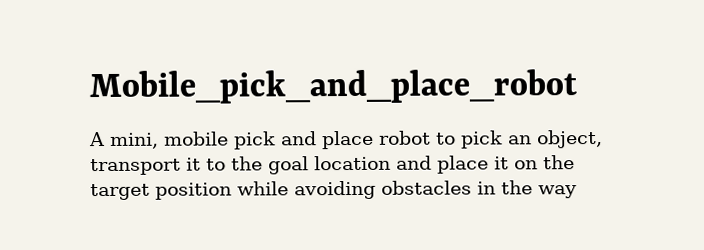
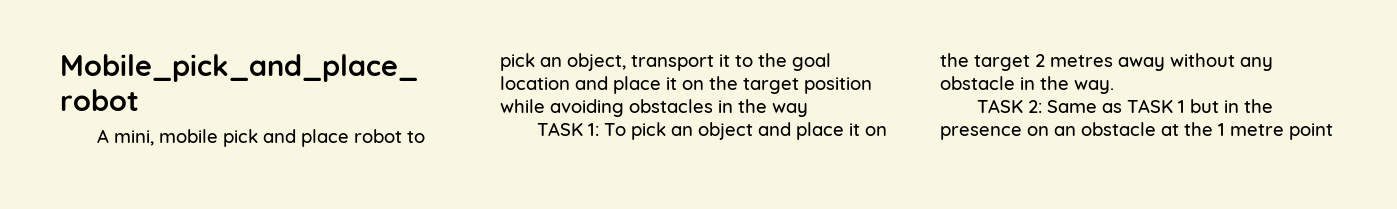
+ TASK 1: To pick an object and place it on the target 2 metres away without any obstacle in the way.
+ TASK 2: Same as TASK 1 but in the presence on an obstacle at the 1 metre point

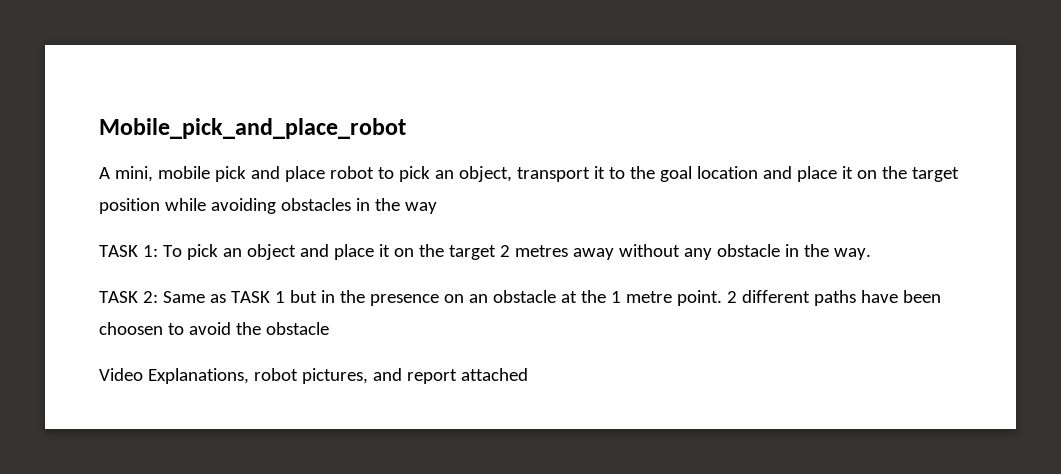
- TASK 2: Same as TASK 1 but in the presence on an obstacle at the 1 metre point
+ TASK 2: Same as TASK 1 but in the presence on an obstacle at the 1 metre point. 2 different paths have been choosen to avoid the obstacle
+ Video Explanations, robot pictures, and report attached

